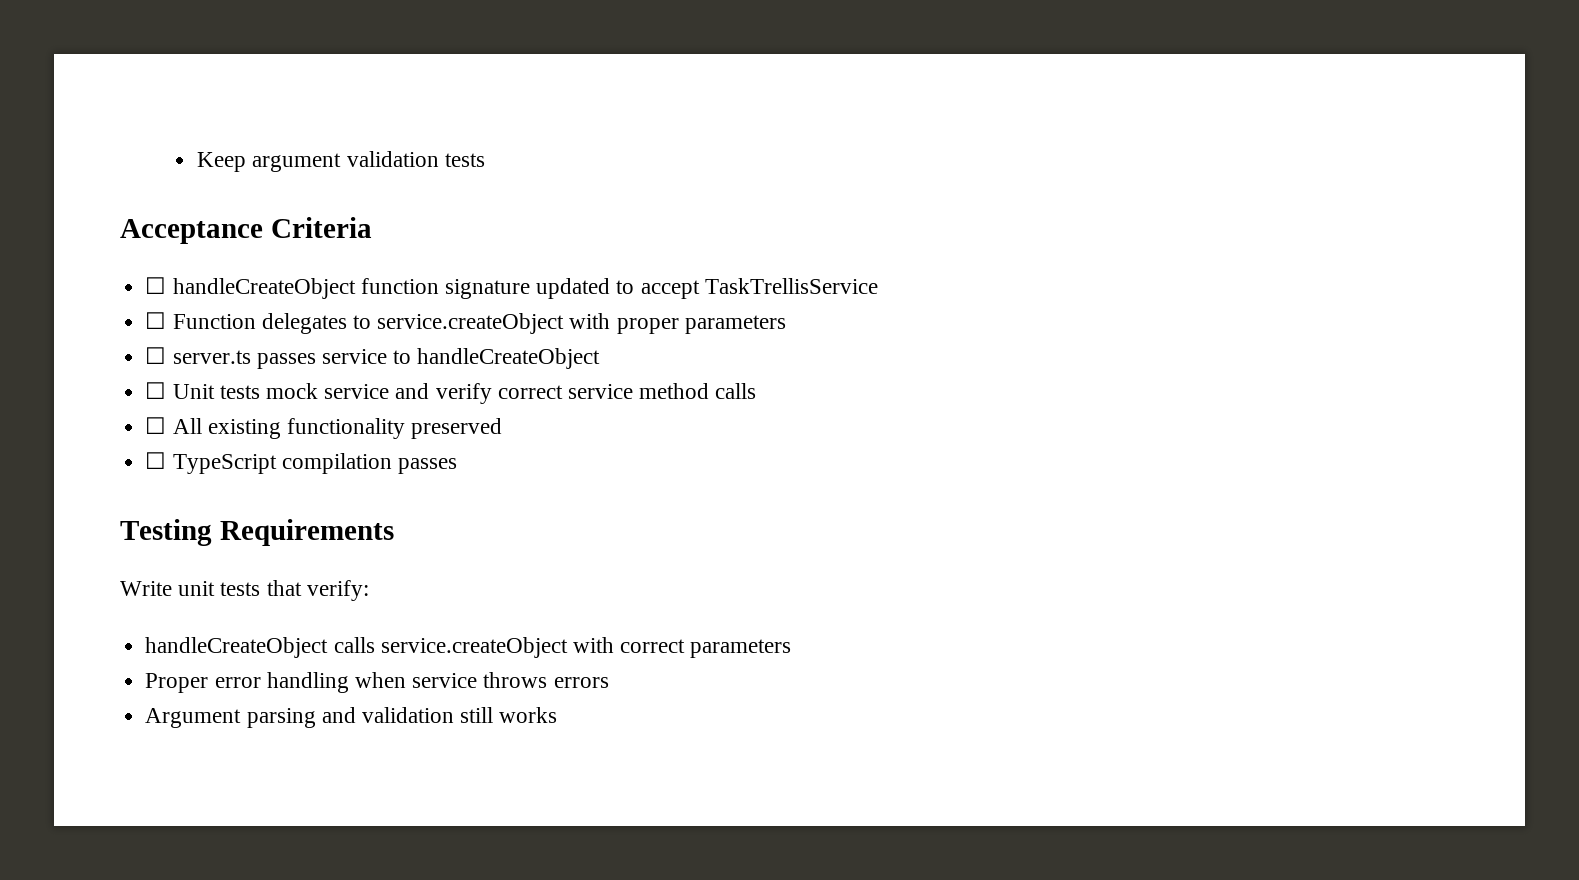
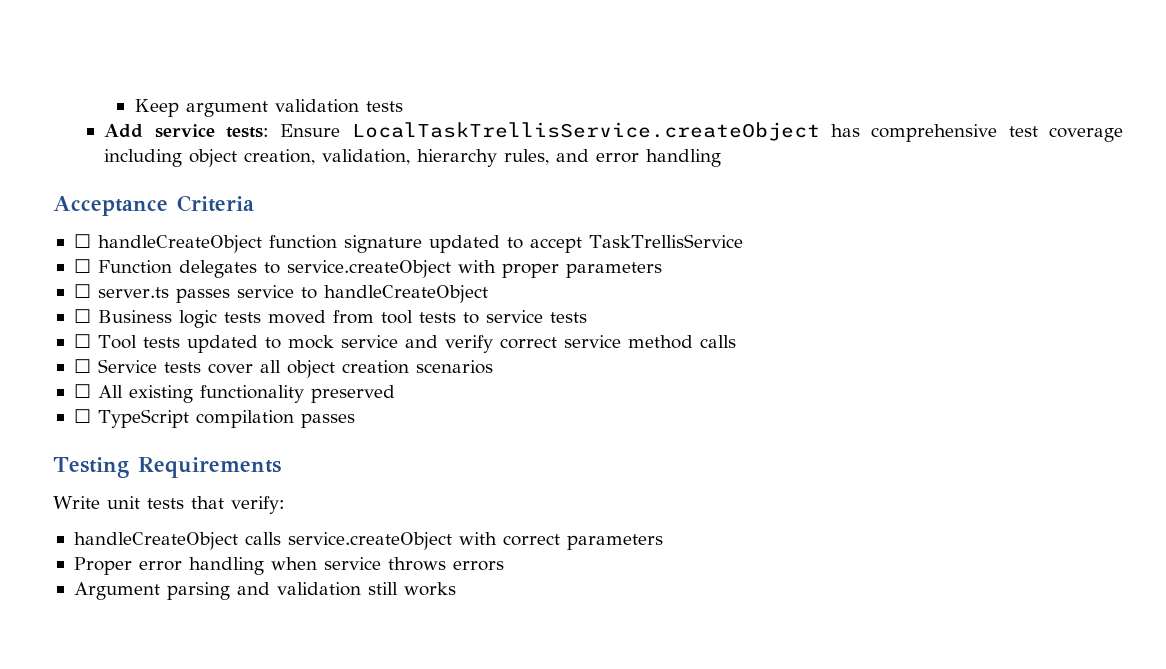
+ Add service tests: Ensure LocalTaskTrellisService.createObject has comprehensive test coverage including object creation, validation, hierarchy rules, and error handling
- ☐ Unit tests mock service and verify correct service method calls
+ ☐ Business logic tests moved from tool tests to service tests
+ ☐ Tool tests updated to mock service and verify correct service method calls
+ ☐ Service tests cover all object creation scenarios

